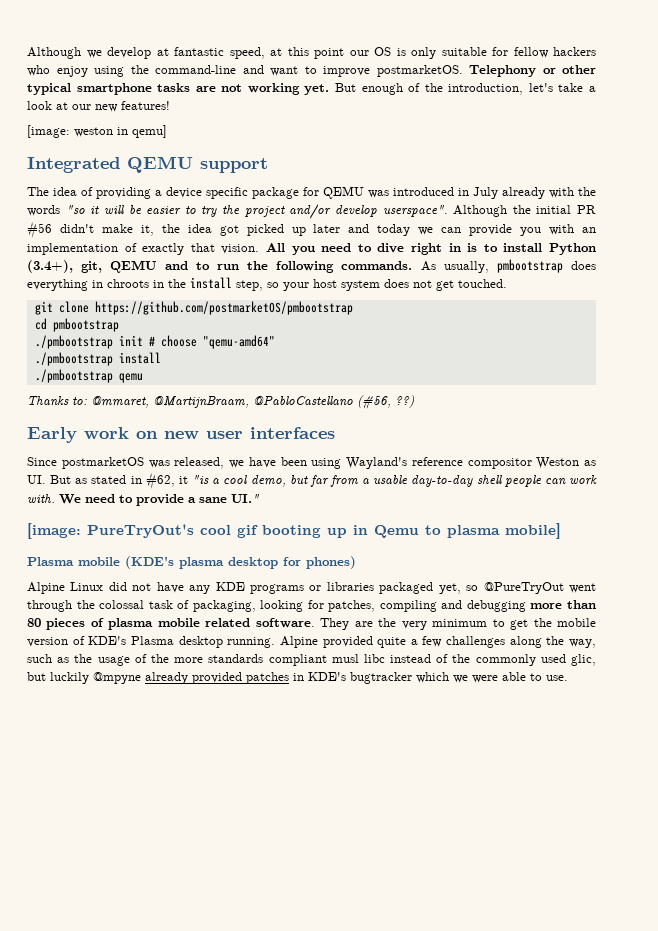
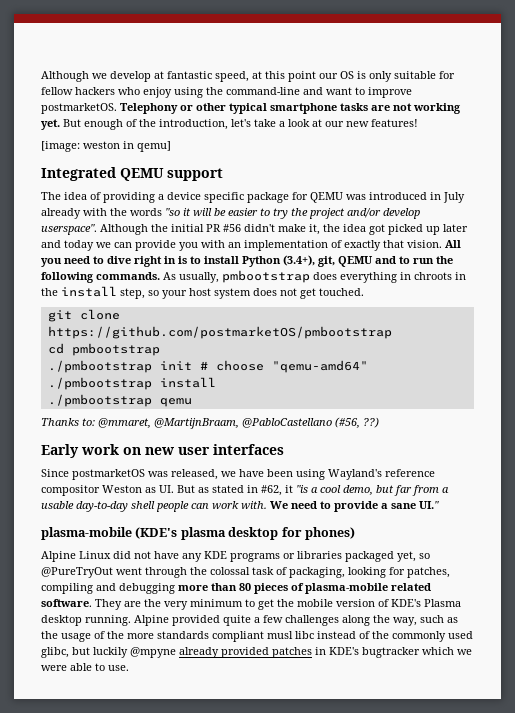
- [image: PureTryOut's cool gif booting up in Qemu to plasma mobile]
- Plasma mobile (KDE's plasma desktop for phones)
+ plasma-mobile (KDE's plasma desktop for phones)
- Alpine Linux did not have any KDE programs or libraries packaged yet, so @PureTryOut went through the colossal task of packaging, looking for patches, compiling and debugging more than 80 pieces of plasma mobile related software.
+ Alpine Linux did not have any KDE programs or libraries packaged yet, so @PureTryOut went through the colossal task of packaging, looking for patches, compiling and debugging more than 80 pieces of plasma-mobile related software.
- Alpine provided quite a few challenges along the way, such as the usage of the more standards compliant musl libc instead of the commonly used glic, but luckily @mpyne already provided patches in KDE's bugtracker which we were able to use.
+ Alpine provided quite a few challenges along the way, such as the usage of the more standards compliant musl libc instead of the commonly used glibc, but luckily @mpyne already provided patches in KDE's bugtracker which we were able to use.

